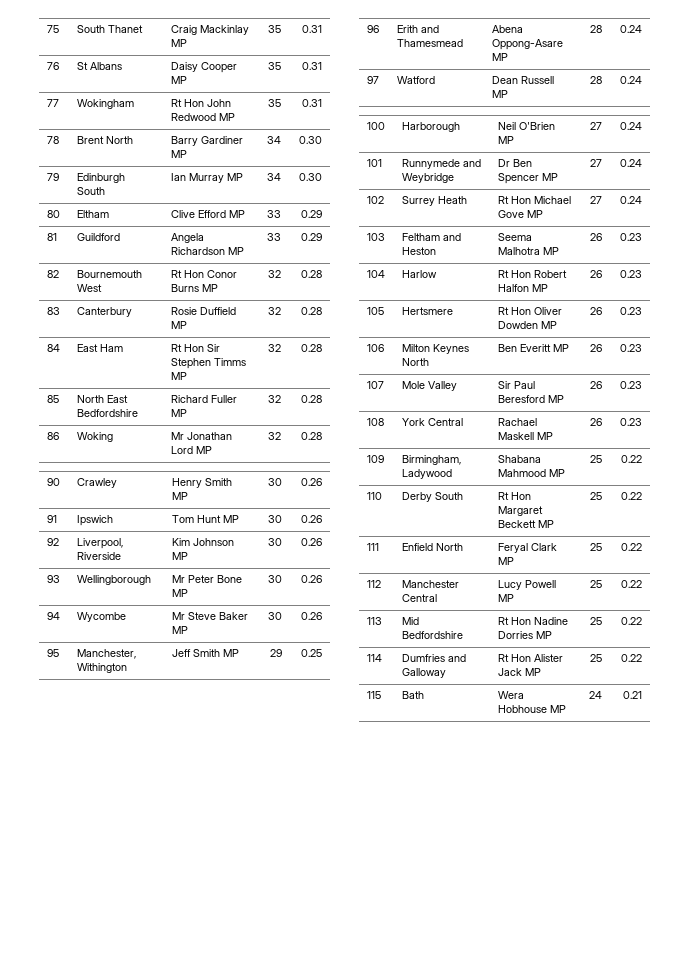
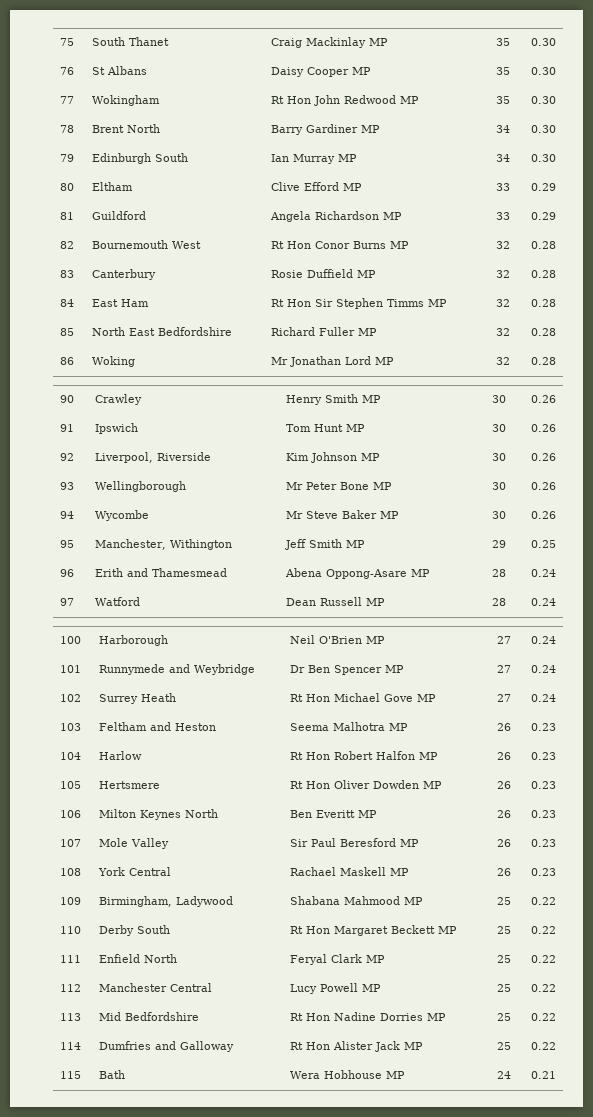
- 75 | South Thanet | Craig Mackinlay MP | 35 | 0.31
+ 75 | South Thanet | Craig Mackinlay MP | 35 | 0.30
- 76 | St Albans | Daisy Cooper MP | 35 | 0.31
+ 76 | St Albans | Daisy Cooper MP | 35 | 0.30
- 77 | Wokingham | Rt Hon John Redwood MP | 35 | 0.31
+ 77 | Wokingham | Rt Hon John Redwood MP | 35 | 0.30

